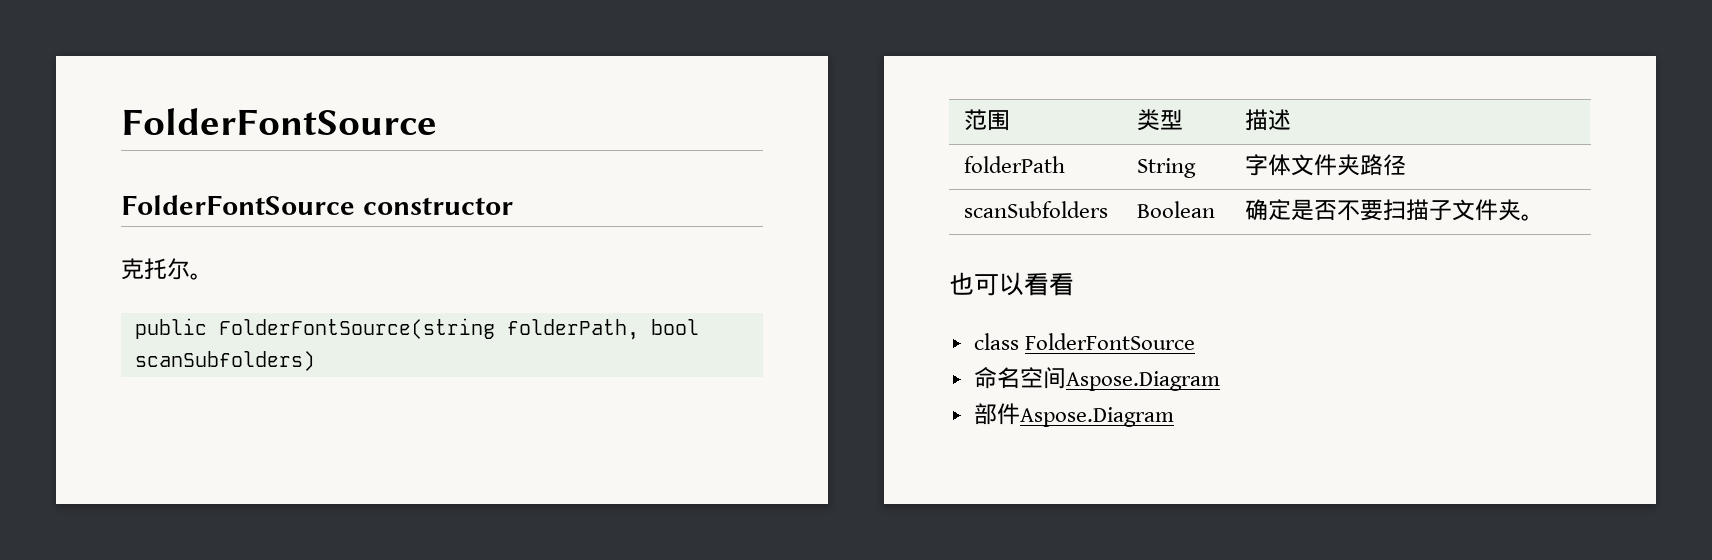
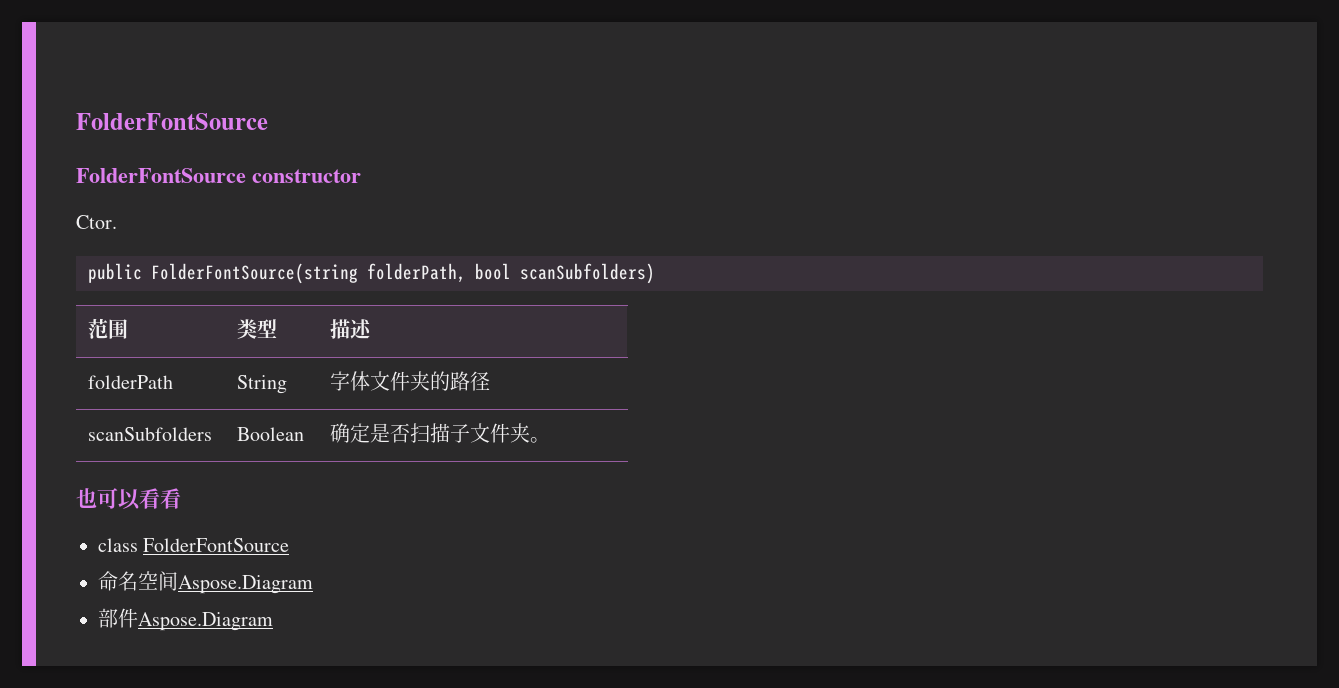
- 克托尔。
+ Ctor.
- folderPath | String | 字体文件夹路径
+ folderPath | String | 字体文件夹的路径
- scanSubfolders | Boolean | 确定是否不要扫描子文件夹。
+ scanSubfolders | Boolean | 确定是否扫描子文件夹。

